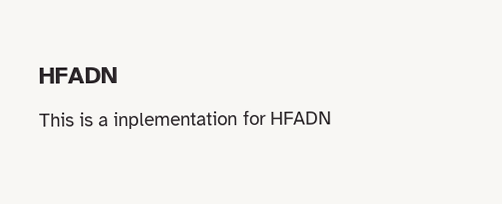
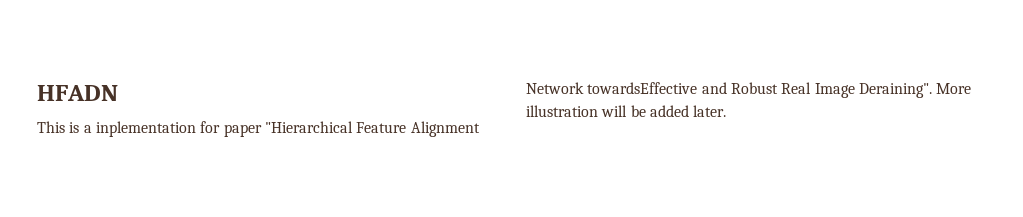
- This is a inplementation for HFADN
+ This is a inplementation for paper "Hierarchical Feature Alignment Network towardsEffective and Robust Real Image Deraining". More illustration will be added later.

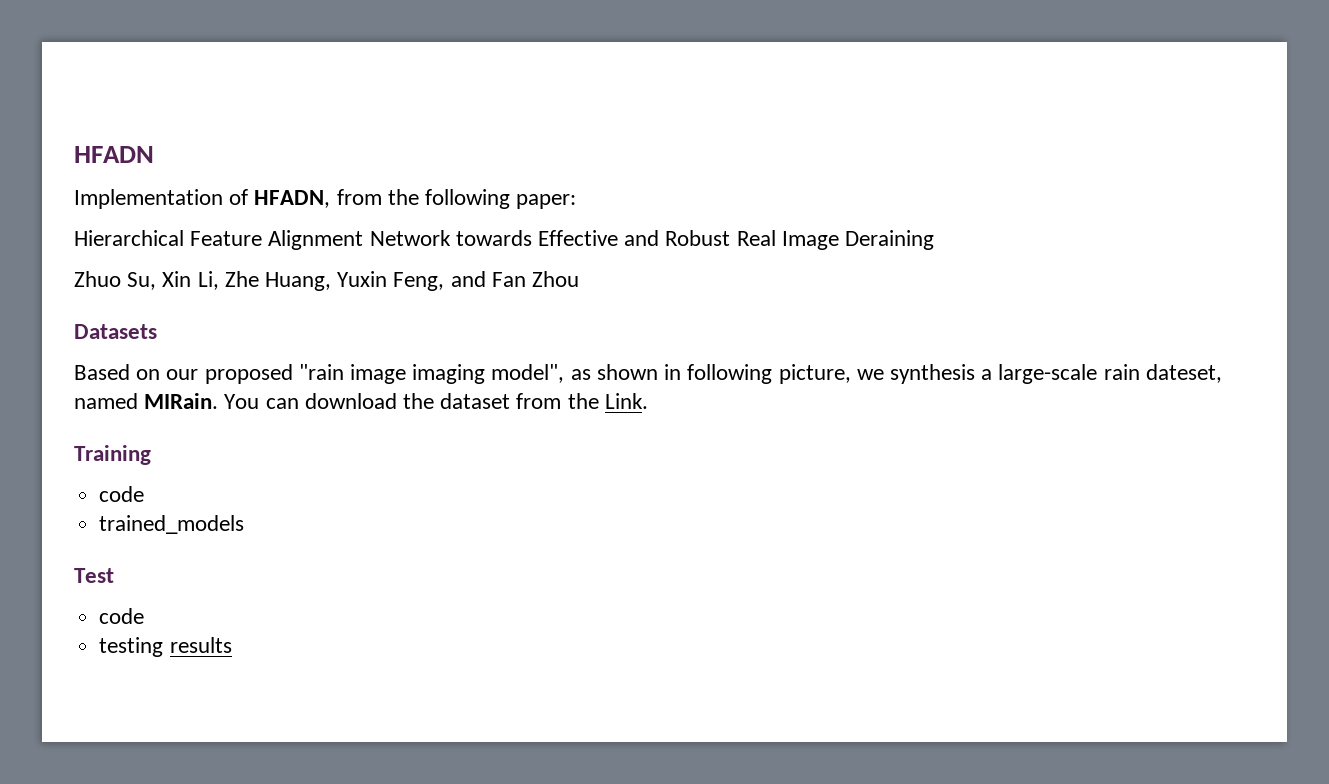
- This is a inplementation for paper "Hierarchical Feature Alignment Network towardsEffective and Robust Real Image Deraining". More illustration will be added later.
+ Implementation of HFADN, from the following paper:
+ Hierarchical Feature Alignment Network towards Effective and Robust Real Image Deraining
+ Zhuo Su, Xin Li, Zhe Huang, Yuxin Feng, and Fan Zhou
+ Datasets
+ Based on our proposed "rain image imaging model", as shown in following picture, we synthesis a large-scale rain dateset, named MIRain. You can download the dataset from the Link.
+ Training
+ code
+ trained_models
+ Test
+ code
+ testing results

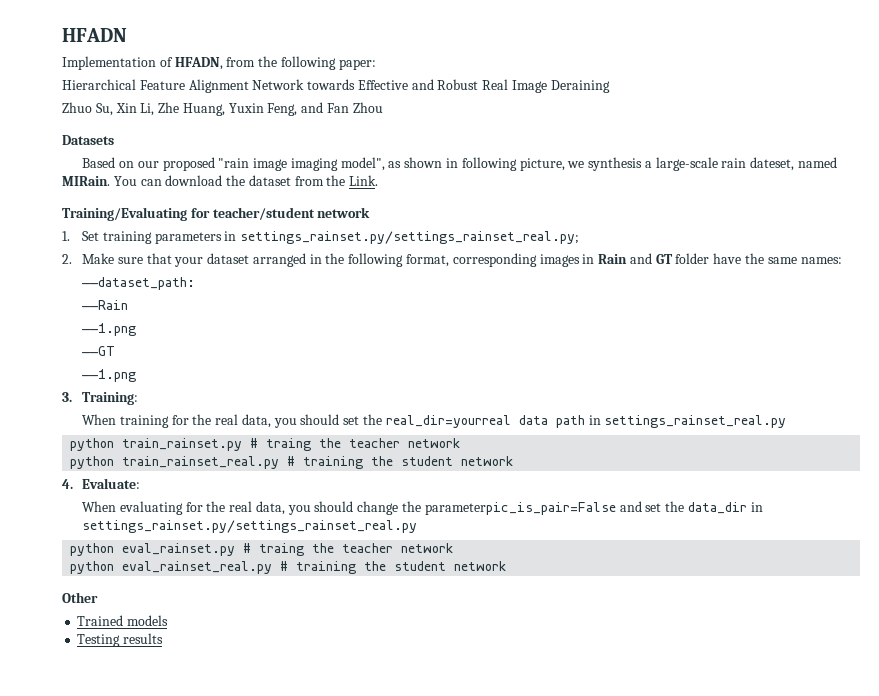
- Training
- code
- trained_models
- Test
- code
- testing results
+ Training/Evaluating for teacher/student network
+ 1. Set training parameters in settings_rainset.py/settings_rainset_real.py;
+ 2. Make sure that your dataset arranged in the following format, corresponding images in Rain and GT folder have the same names:
+ ——dataset_path:
+ ——Rain
+ ——1.png
+ ——GT
+ ——1.png
+ 3. Training:
+ When training for the real data, you should set the real_dir=yourreal data path in settings_rainset_real.py
+ python train_rainset.py # traing the teacher network
+ python train_rainset_real.py # training the student network
+ 4. Evaluate:
+ When evaluating for the real data, you should change the parameterpic_is_pair=False and set the data_dir in settings_rainset.py/settings_rainset_real.py
+ python eval_rainset.py # traing the teacher network
+ python eval_rainset_real.py # training the student network
+ Other
+ Trained models
+ Testing results

